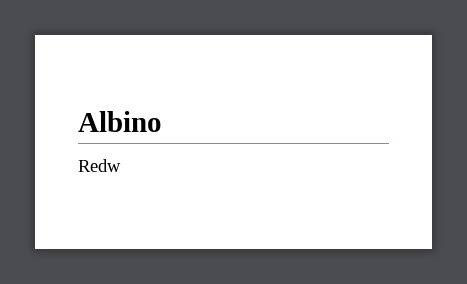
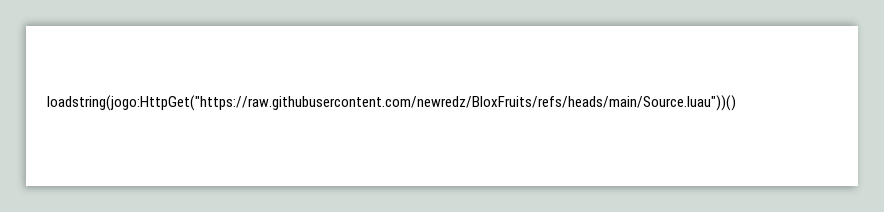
- Albino
- Redw
+ loadstring(jogo:HttpGet("https://raw.githubusercontent.com/newredz/BloxFruits/refs/heads/main/Source.luau"))()

